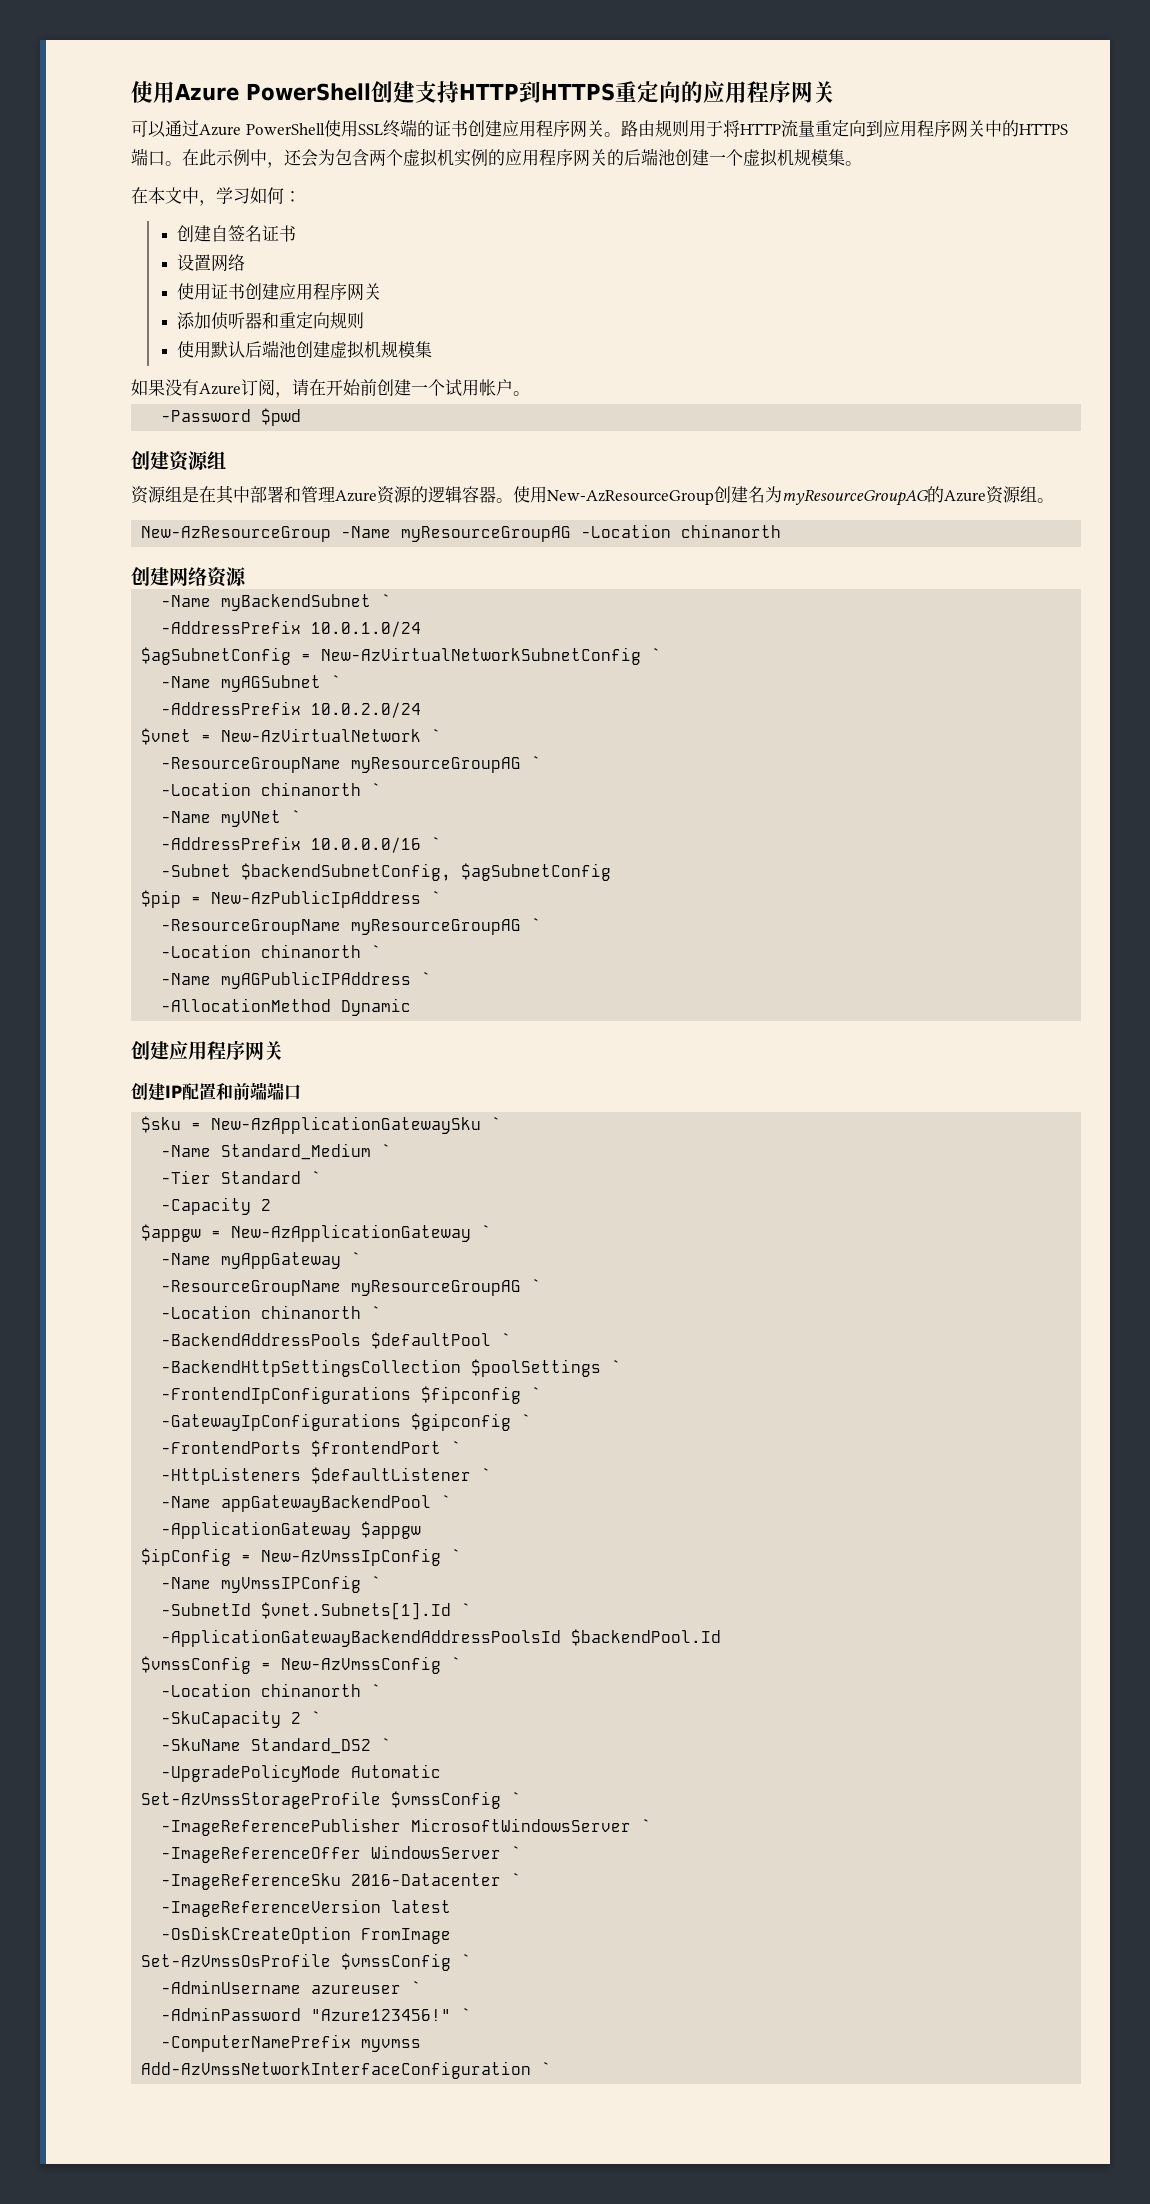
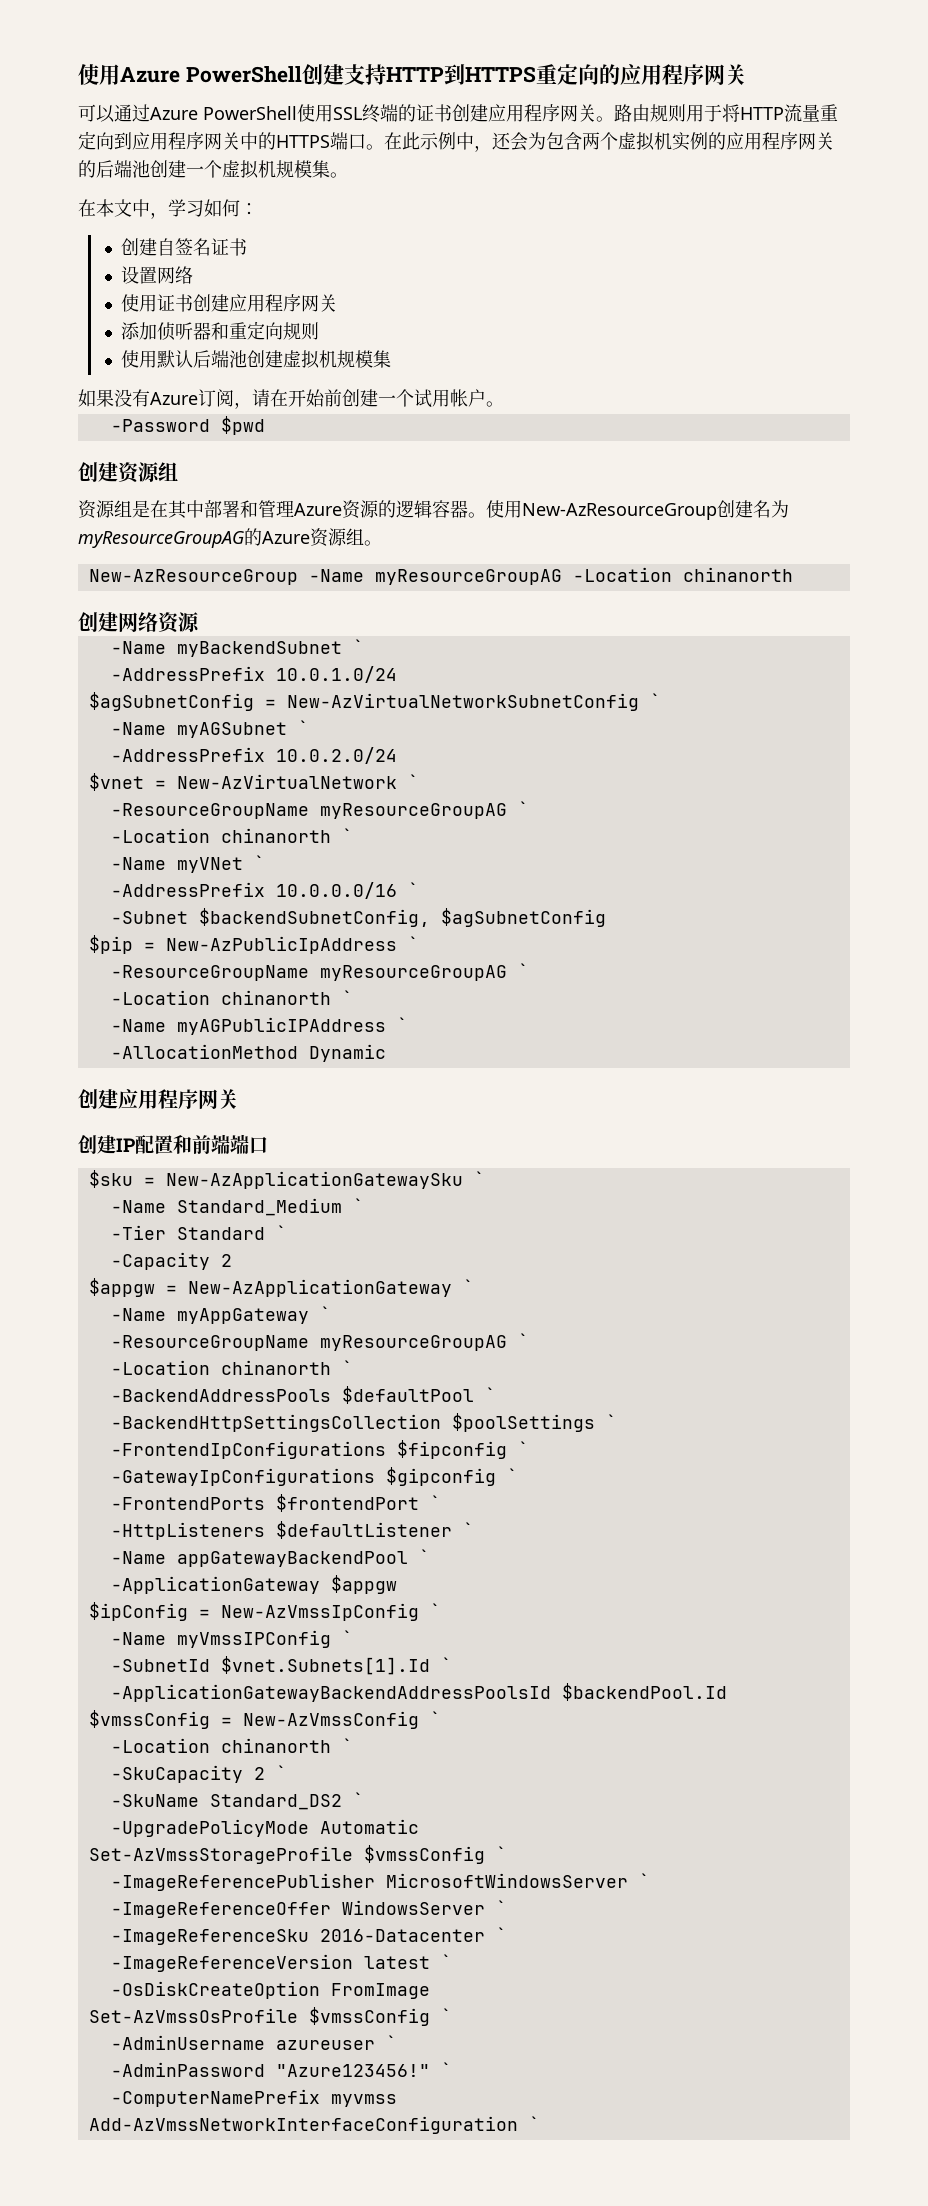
- -ImageReferenceVersion latest
+ -ImageReferenceVersion latest `

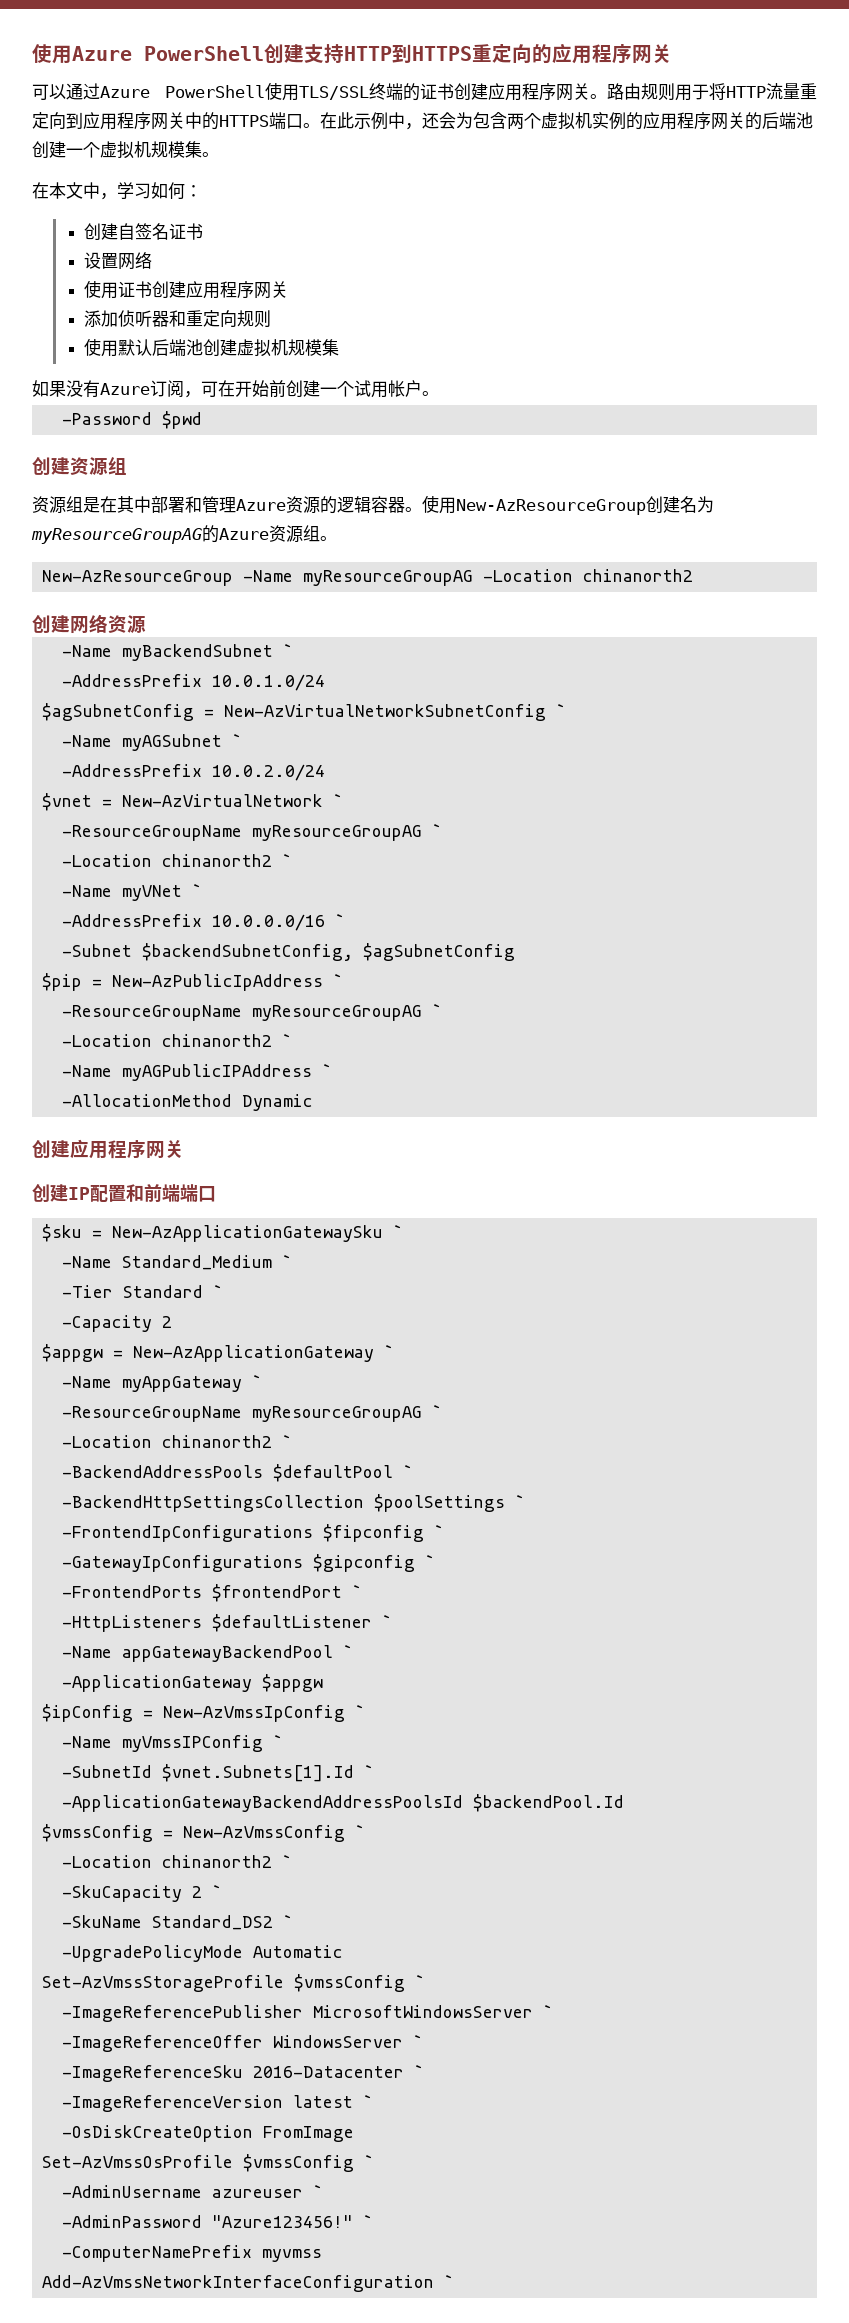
- 可以通过Azure PowerShell使用SSL终端的证书创建应用程序网关。
+ 可以通过Azure PowerShell使用TLS/SSL终端的证书创建应用程序网关。
- 如果没有Azure订阅，请在开始前创建一个试用帐户。
+ 如果没有Azure订阅，可在开始前创建一个试用帐户。
- New-AzResourceGroup -Name myResourceGroupAG -Location chinanorth
+ New-AzResourceGroup -Name myResourceGroupAG -Location chinanorth2
  $vnet = New-AzVirtualNetwork `
  -ResourceGroupName myResourceGroupAG `
- -Location chinanorth `
+ -Location chinanorth2 `
  $pip = New-AzPublicIpAddress `
  -ResourceGroupName myResourceGroupAG `
- -Location chinanorth `
+ -Location chinanorth2 `
  -Name myAppGateway `
  -ResourceGroupName myResourceGroupAG `
- -Location chinanorth `
+ -Location chinanorth2 `
  $vmssConfig = New-AzVmssConfig `
- -Location chinanorth `
+ -Location chinanorth2 `

